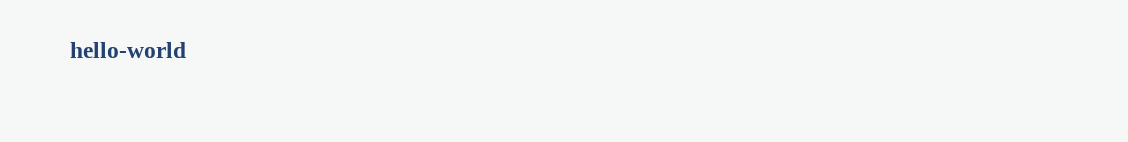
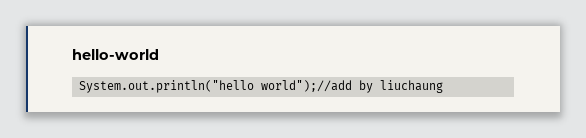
+ System.out.println("hello world");//add by liuchaung

